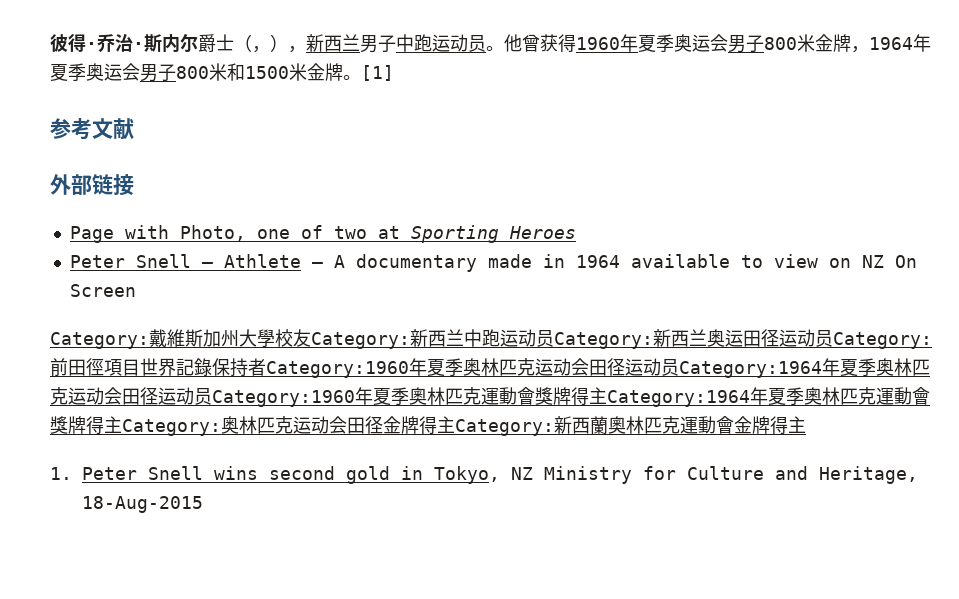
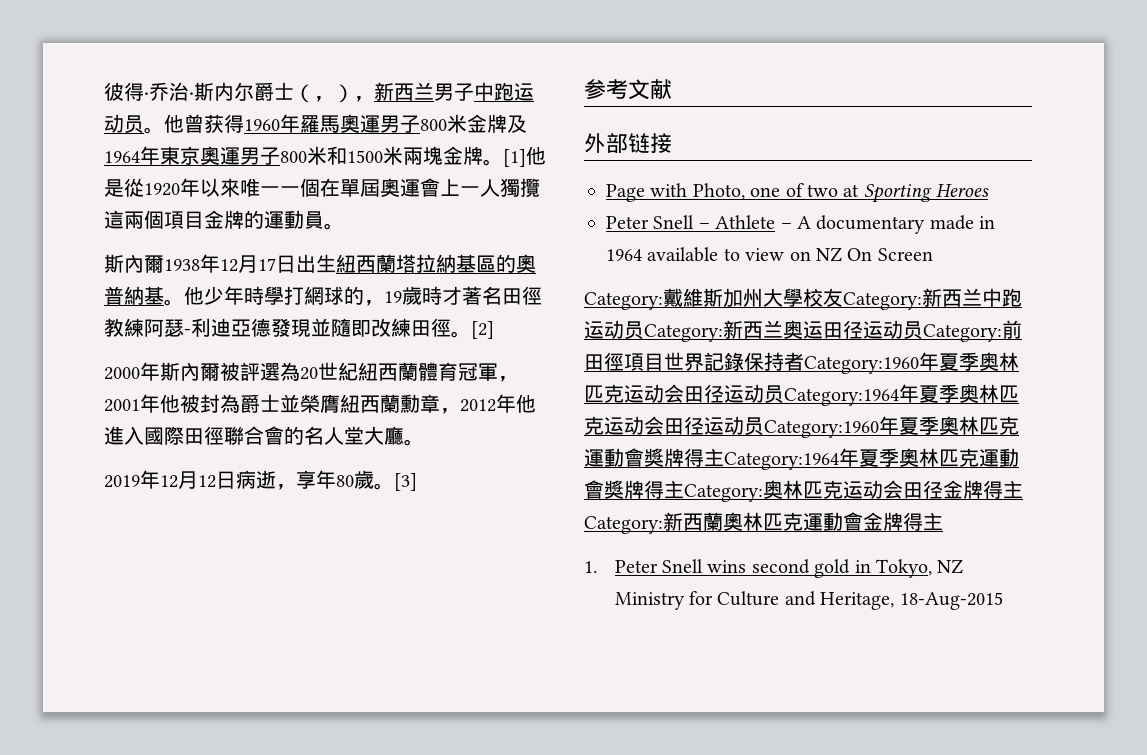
- 他曾获得1960年夏季奥运会男子800米金牌，1964年夏季奥运会男子800米和1500米金牌。
+ 他曾获得1960年羅馬奧運男子800米金牌及1964年東京奧運男子800米和1500米兩塊金牌。
- [1]
+ [1]他是從1920年以來唯一一個在單屆奧運會上一人獨攬這兩個項目金牌的運動員。
+ 斯內爾1938年12月17日出生紐西蘭塔拉納基區的奧普納基。他少年時學打網球的，19歲時才著名田徑教練阿瑟-利迪亞德發現並隨即改練田徑。[2]
+ 2000年斯內爾被評選為20世紀紐西蘭體育冠軍，2001年他被封為爵士並榮膺紐西蘭勳章，2012年他進入國際田徑聯合會的名人堂大廳。
+ 2019年12月12日病逝，享年80歲。[3]

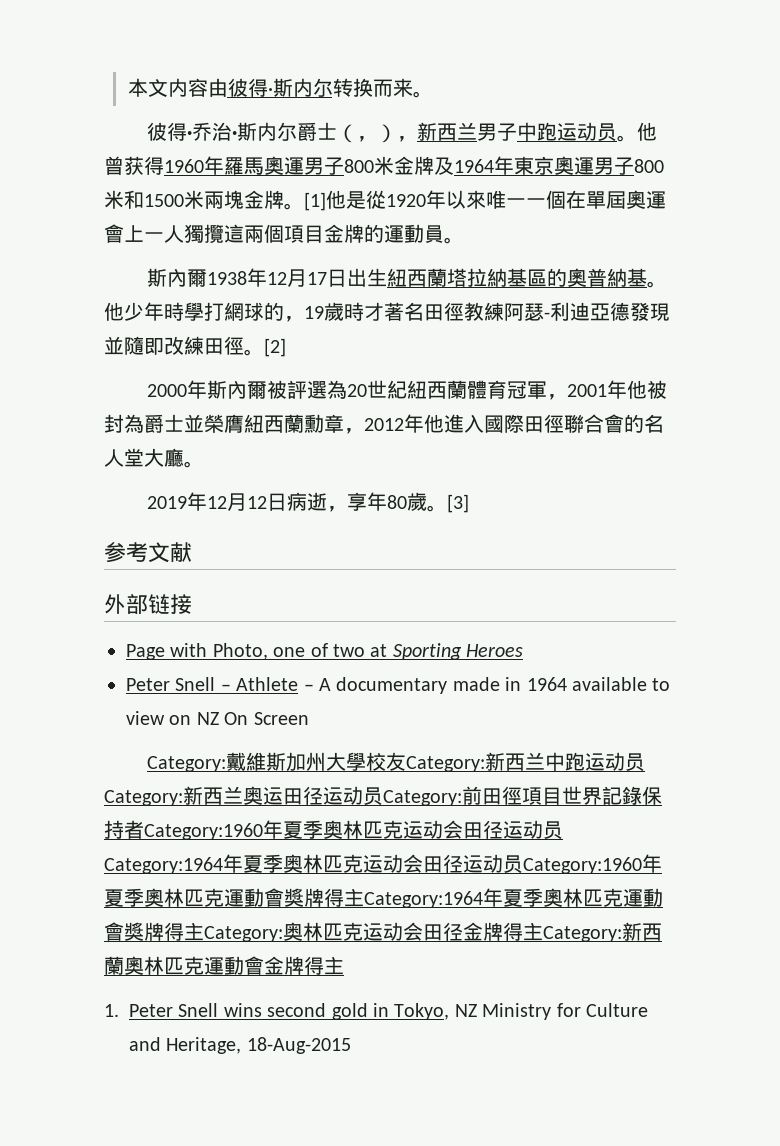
+ 本文内容由彼得·斯内尔转换而来。

